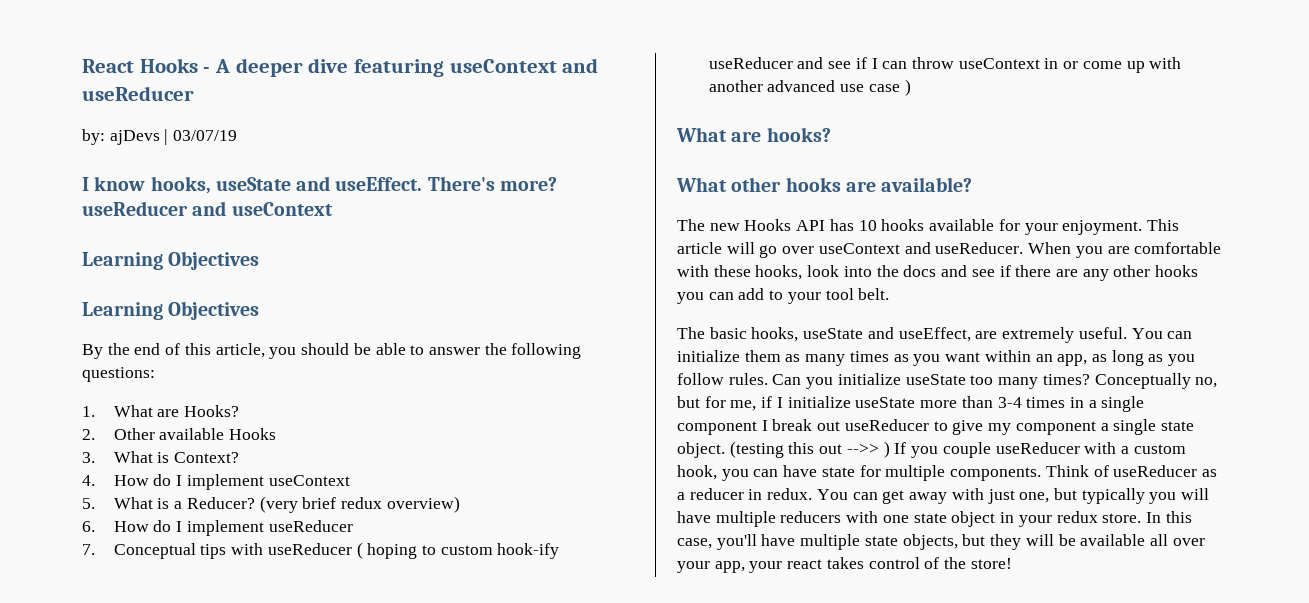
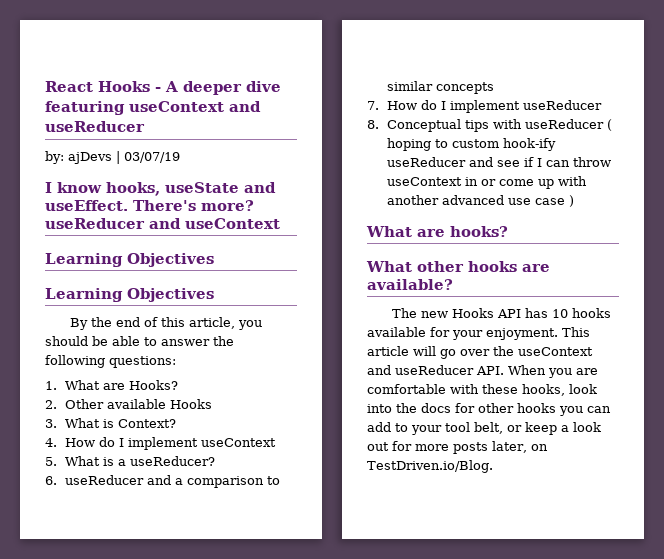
- 5. What is a Reducer? (very brief redux overview)
- 6. How do I implement useReducer
+ 5. What is a useReducer?
+ 6. useReducer and a comparison to similar concepts
+ 7. How do I implement useReducer
- 7. Conceptual tips with useReducer ( hoping to custom hook-ify useReducer and see if I can throw useContext in or come up with another advanced use case )
+ 8. Conceptual tips with useReducer ( hoping to custom hook-ify useReducer and see if I can throw useContext in or come up with another advanced use case )
- This article will go over useContext and useReducer. When you are comfortable with these hooks, look into the docs and see if there are any other hooks you can add to your tool belt.
- The basic hooks, useState and useEffect, are extremely useful. You can initialize them as many times as you want within an app, as long as you follow rules. Can you initialize useState too many times? Conceptually no, but for me, if I initialize useState more than 3-4 times in a single component I break out useReducer to give my component a single state object. (testing this out -->> ) If you couple useReducer with a custom hook, you can have state for multiple components. Think of useReducer as a reducer in redux. You can get away with just one, but typically you will have multiple reducers with one state object in your redux store. In this case, you'll have multiple state objects, but they will be available all over your app, your react takes control of the store!
+ This article will go over the useContext and useReducer API. When you are comfortable with these hooks, look into the docs for other hooks you can add to your tool belt, or keep a look out for more posts later, on TestDriven.io/Blog.

